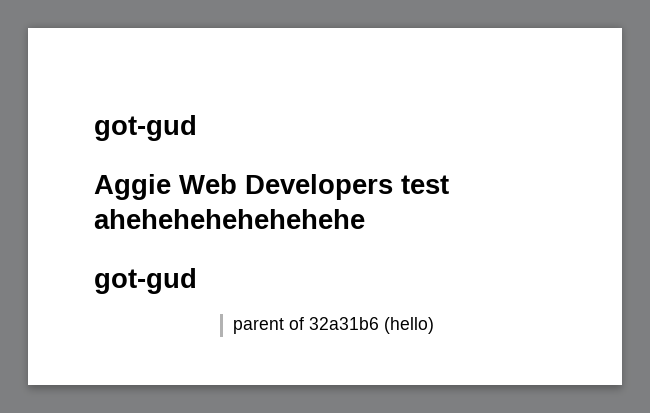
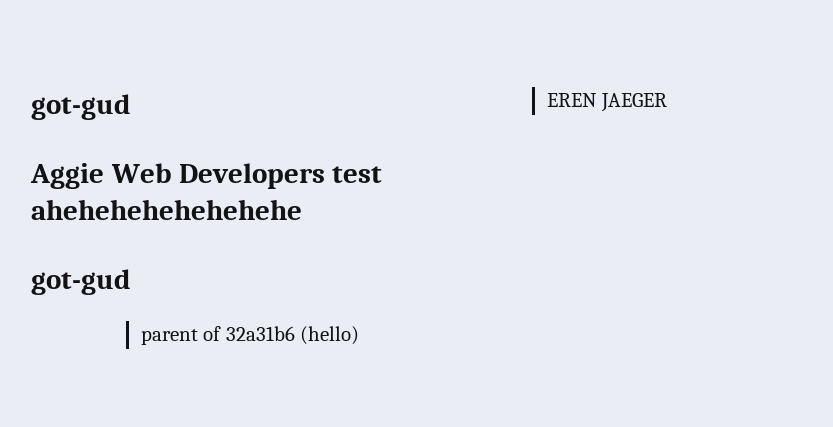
- parent of 32a31b6 (hello)
+ parent of 32a31b6 (hello) EREN JAEGER

